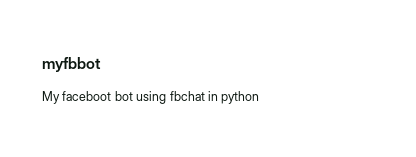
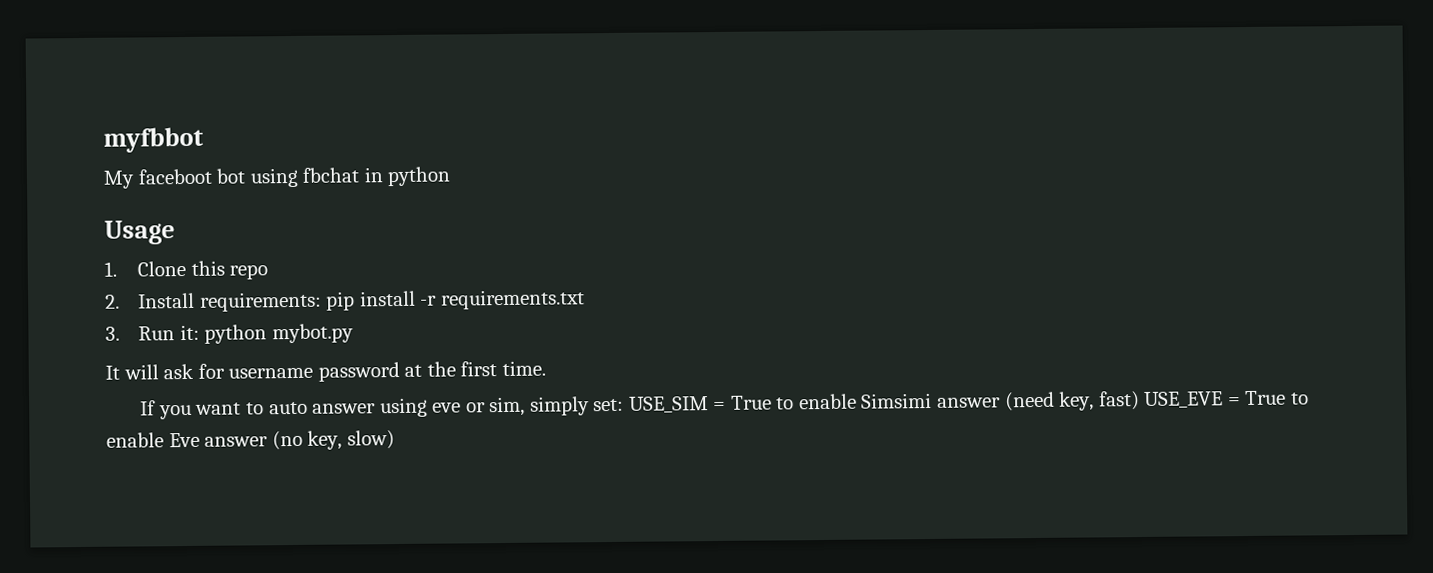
+ Usage
+ 1. Clone this repo
+ 2. Install requirements: pip install -r requirements.txt
+ 3. Run it: python mybot.py
+ It will ask for username password at the first time.
+ If you want to auto answer using eve or sim, simply set: USE_SIM = True to enable Simsimi answer (need key, fast) USE_EVE = True to enable Eve answer (no key, slow)

